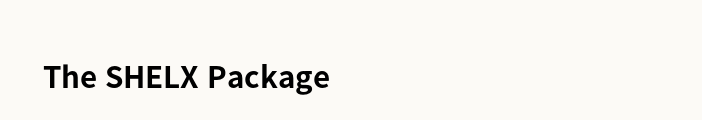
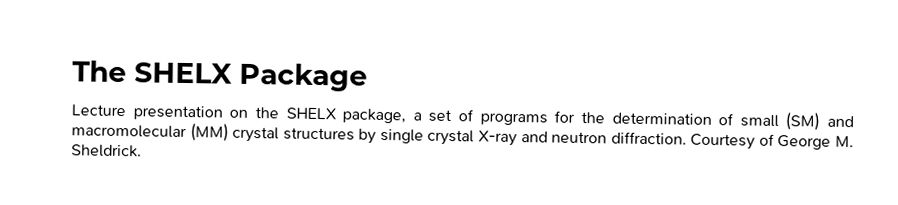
+ Lecture presentation on the SHELX package, a set of programs for the determination of small (SM) and macromolecular (MM) crystal structures by single crystal X-ray and neutron diffraction. Courtesy of George M. Sheldrick.

